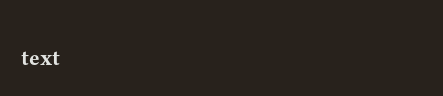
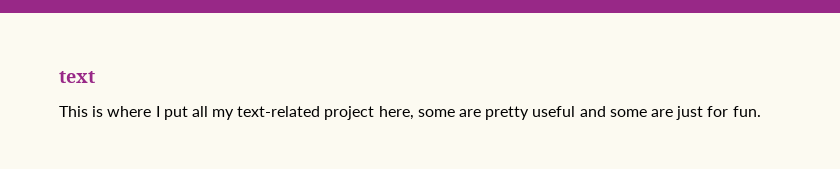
+ This is where I put all my text-related project here, some are pretty useful and some are just for fun.

